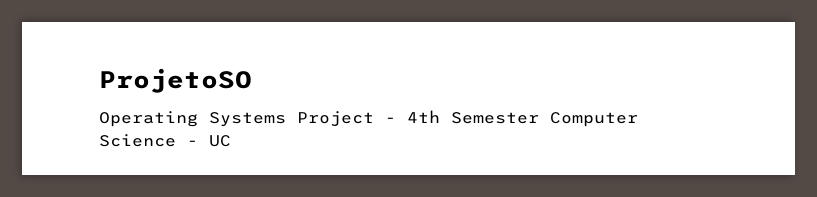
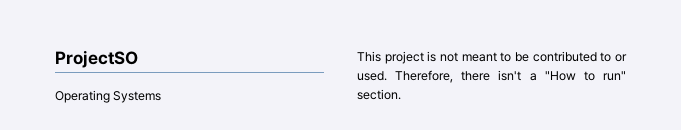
- ProjetoSO
+ ProjectSO
- Operating Systems Project - 4th Semester Computer Science - UC
+ Operating Systems
+ This project is not meant to be contributed to or used. Therefore, there isn't a "How to run" section.

